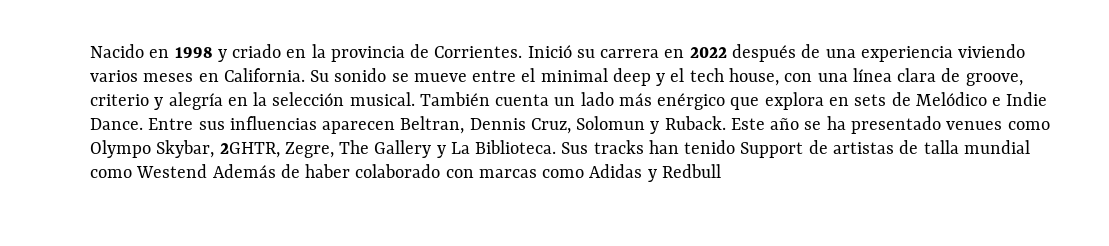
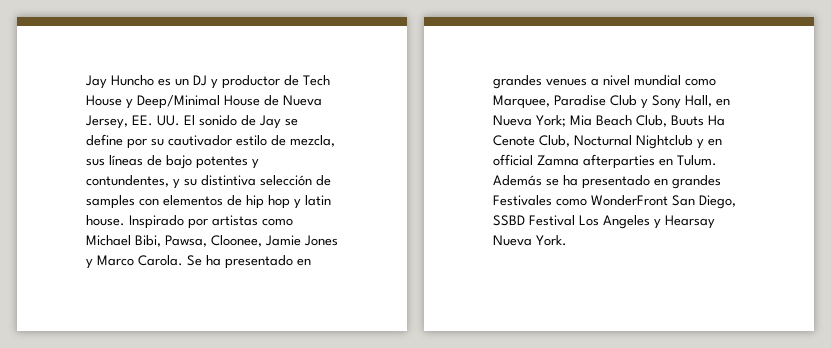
- Nacido en 1998 y criado en la provincia de Corrientes. Inició su carrera en 2022 después de una experiencia viviendo varios meses en California. Su sonido se mueve entre el minimal deep y el tech house, con una línea clara de groove, criterio y alegría en la selección musical. También cuenta un lado más enérgico que explora en sets de Melódico e Indie Dance. Entre sus influencias aparecen Beltran, Dennis Cruz, Solomun y Ruback. Este año se ha presentado venues como Olympo Skybar, 2GHTR, Zegre, The Gallery y La Biblioteca. Sus tracks han tenido Support de artistas de talla mundial como Westend Además de haber colaborado con marcas como Adidas y Redbull
+ Jay Huncho es un DJ y productor de Tech House y Deep/Minimal House de Nueva Jersey, EE. UU. El sonido de Jay se define por su cautivador estilo de mezcla, sus líneas de bajo potentes y contundentes, y su distintiva selección de samples con elementos de hip hop y latin house. Inspirado por artistas como Michael Bibi, Pawsa, Cloonee, Jamie Jones y Marco Carola. Se ha presentado en grandes venues a nivel mundial como Marquee, Paradise Club y Sony Hall, en Nueva York; Mia Beach Club, Buuts Ha Cenote Club, Nocturnal Nightclub y en official Zamna afterparties en Tulum. Además se ha presentado en grandes Festivales como WonderFront San Diego, SSBD Festival Los Angeles y Hearsay Nueva York.

